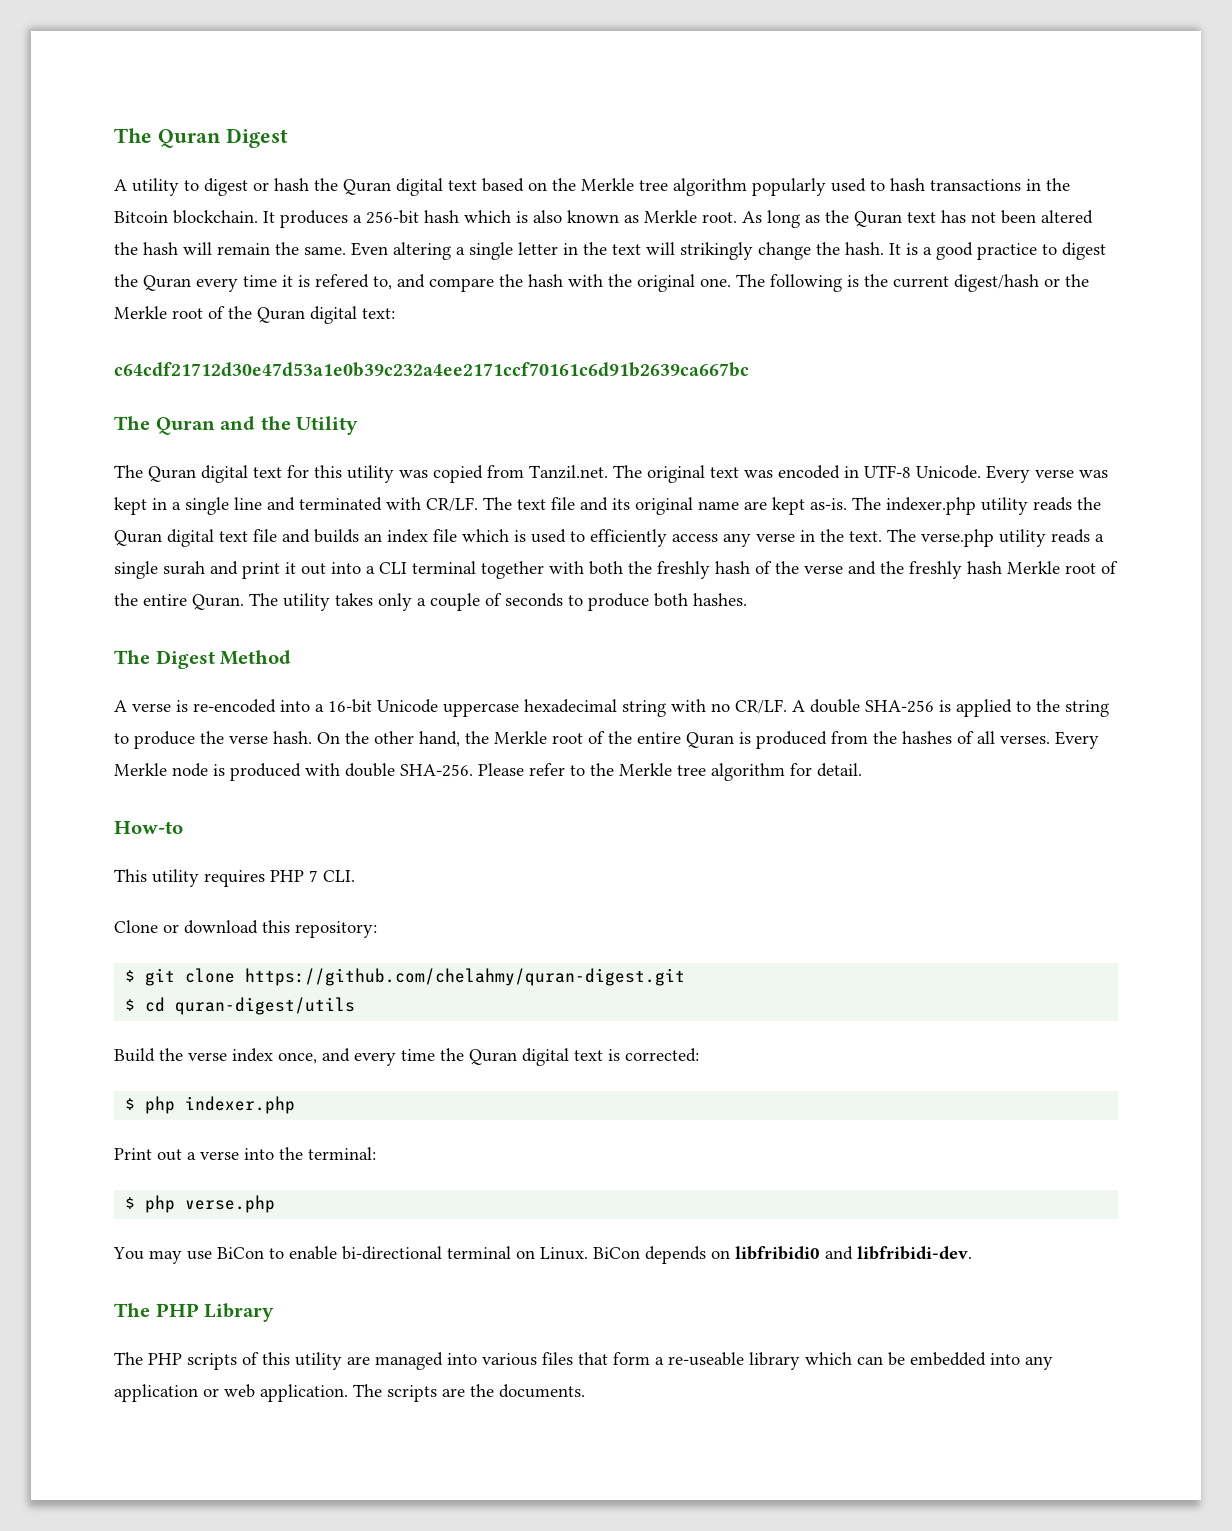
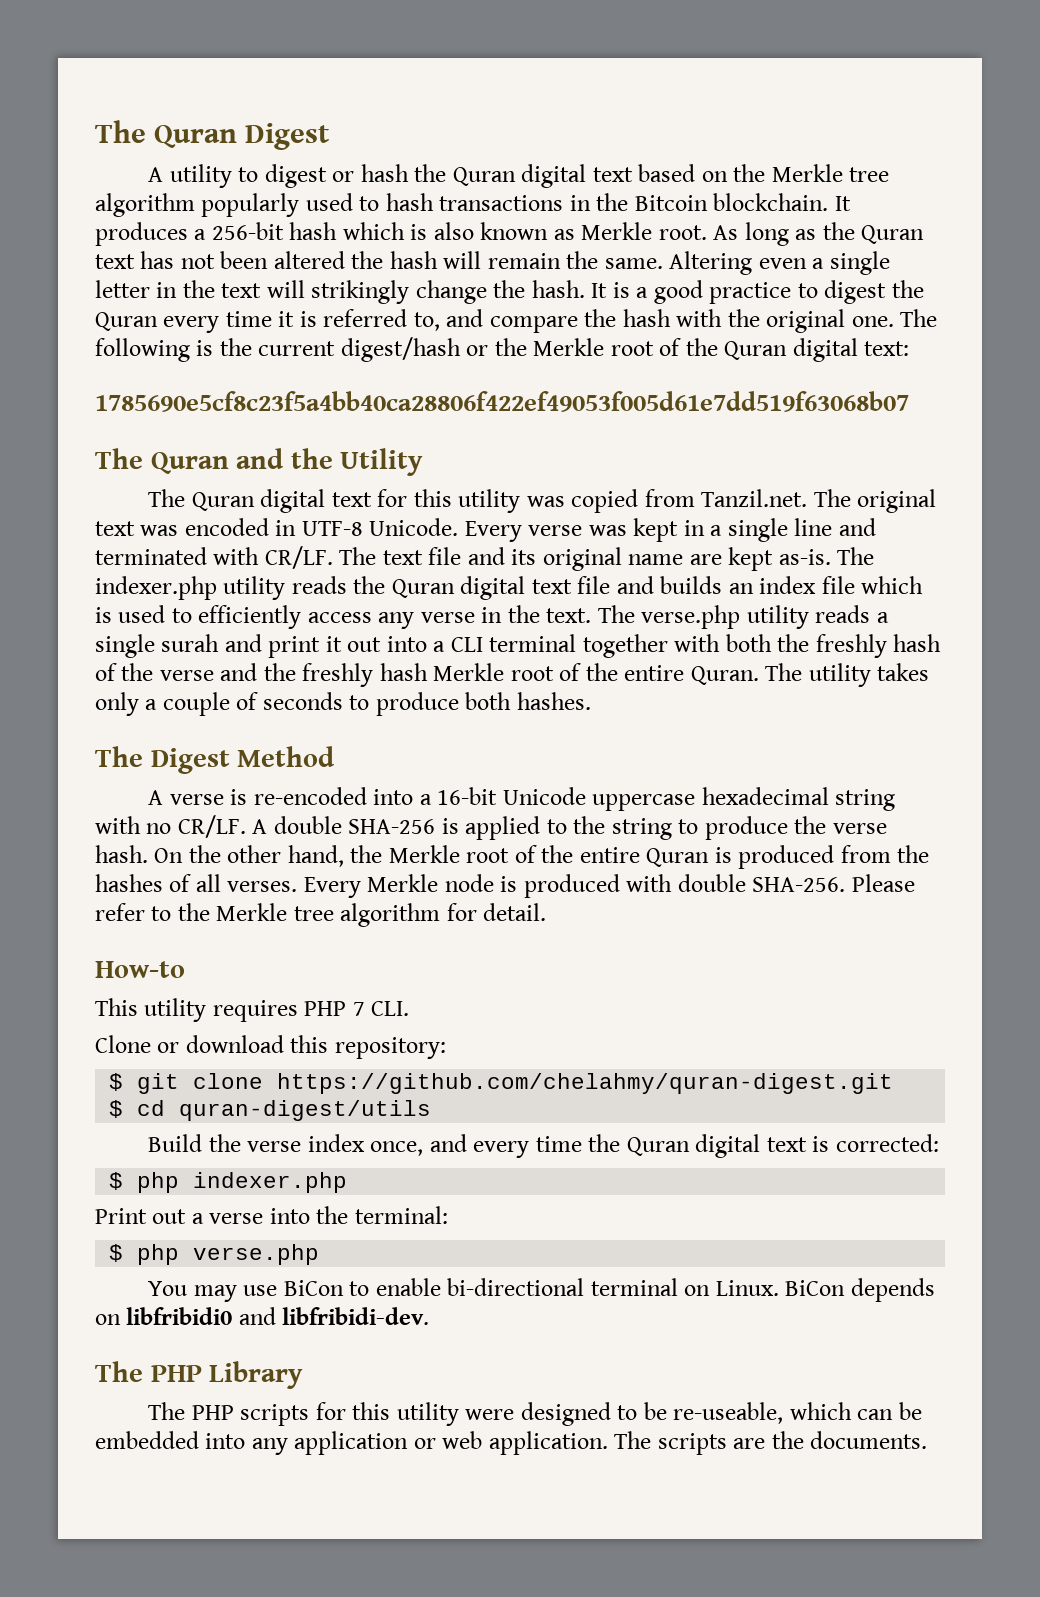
- Even altering a single letter in the text will strikingly change the hash.
+ Altering even a single letter in the text will strikingly change the hash.
- It is a good practice to digest the Quran every time it is refered to, and compare the hash with the original one.
+ It is a good practice to digest the Quran every time it is referred to, and compare the hash with the original one.
- c64cdf21712d30e47d53a1e0b39c232a4ee2171ccf70161c6d91b2639ca667bc
+ 1785690e5cf8c23f5a4bb40ca28806f422ef49053f005d61e7dd519f63068b07
- The PHP scripts of this utility are managed into various files that form a re-useable library which can be embedded into any application or web application.
+ The PHP scripts for this utility were designed to be re-useable, which can be embedded into any application or web application.

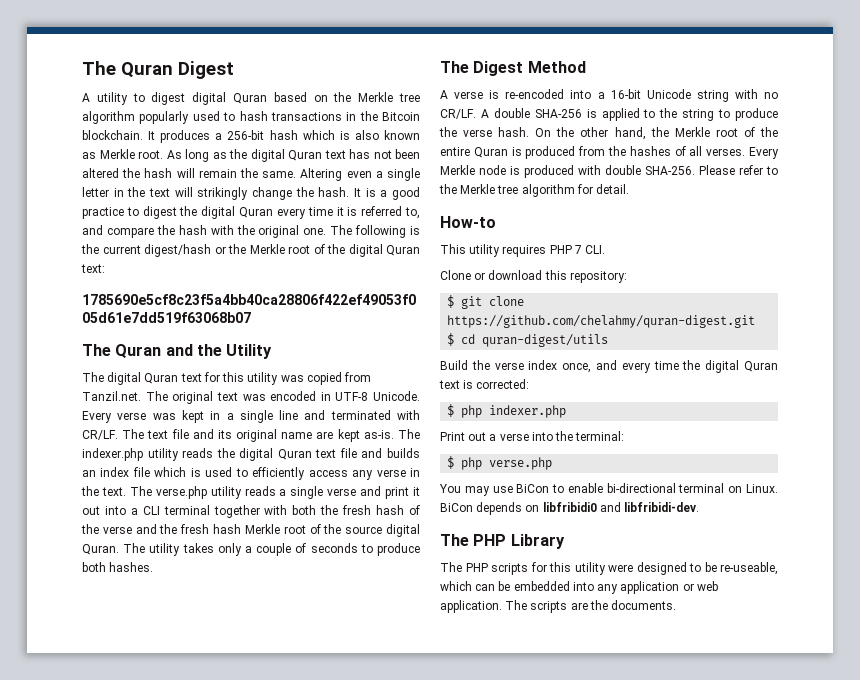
- A utility to digest or hash the Quran digital text based on the Merkle tree algorithm popularly used to hash transactions in the Bitcoin blockchain.
+ A utility to digest digital Quran based on the Merkle tree algorithm popularly used to hash transactions in the Bitcoin blockchain.
- As long as the Quran text has not been altered the hash will remain the same.
+ As long as the digital Quran text has not been altered the hash will remain the same.
- It is a good practice to digest the Quran every time it is referred to, and compare the hash with the original one.
+ It is a good practice to digest the digital Quran every time it is referred to, and compare the hash with the original one.
- The following is the current digest/hash or the Merkle root of the Quran digital text:
+ The following is the current digest/hash or the Merkle root of the digital Quran text:
- The Quran digital text for this utility was copied from Tanzil.net. The original text was encoded in UTF-8 Unicode.
+ The digital Quran text for this utility was copied from Tanzil.net. The original text was encoded in UTF-8 Unicode.
- The indexer.php utility reads the Quran digital text file and builds an index file which is used to efficiently access any verse in the text.
+ The indexer.php utility reads the digital Quran text file and builds an index file which is used to efficiently access any verse in the text.
- The verse.php utility reads a single surah and print it out into a CLI terminal together with both the freshly hash of the verse and the freshly hash Merkle root of the entire Quran.
+ The verse.php utility reads a single verse and print it out into a CLI terminal together with both the fresh hash of the verse and the fresh hash Merkle root of the source digital Quran.
- A verse is re-encoded into a 16-bit Unicode uppercase hexadecimal string with no CR/LF.
+ A verse is re-encoded into a 16-bit Unicode string with no CR/LF.
- Build the verse index once, and every time the Quran digital text is corrected:
+ Build the verse index once, and every time the digital Quran text is corrected:

